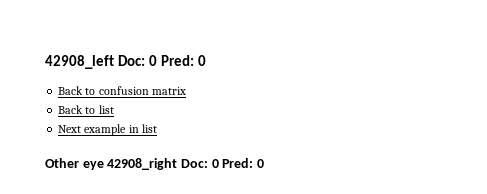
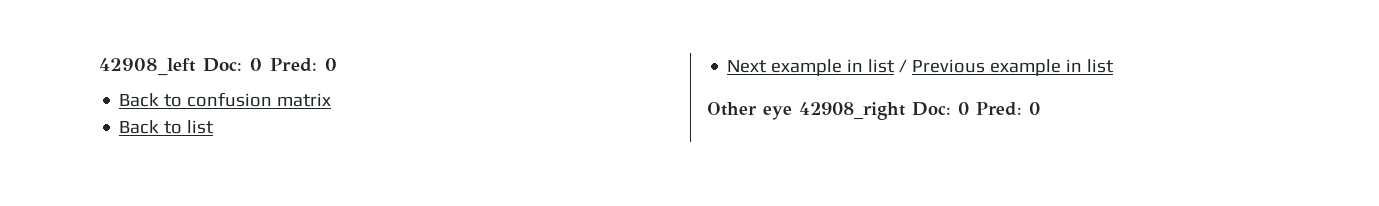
- Next example in list
+ Next example in list / Previous example in list

